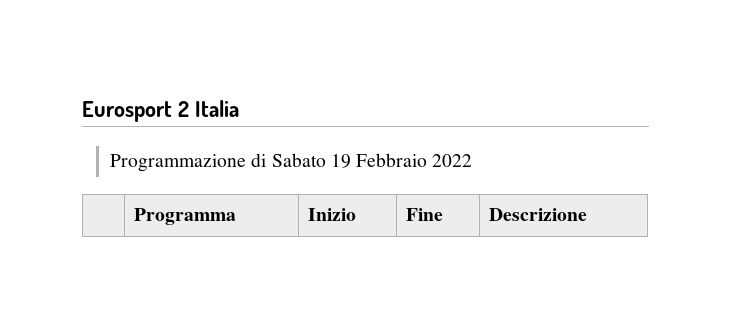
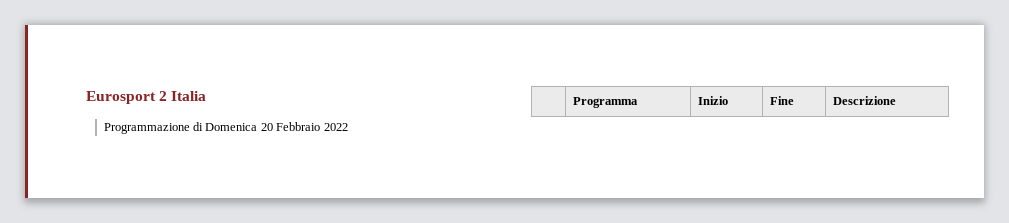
- Programmazione di Sabato 19 Febbraio 2022
+ Programmazione di Domenica 20 Febbraio 2022

